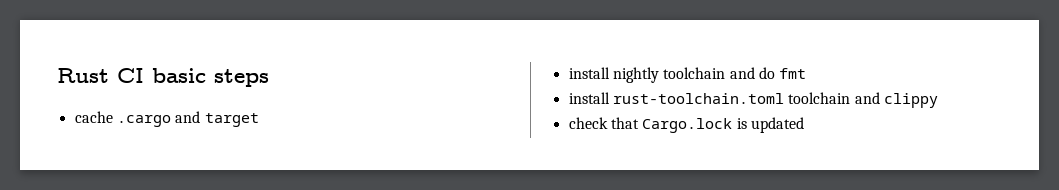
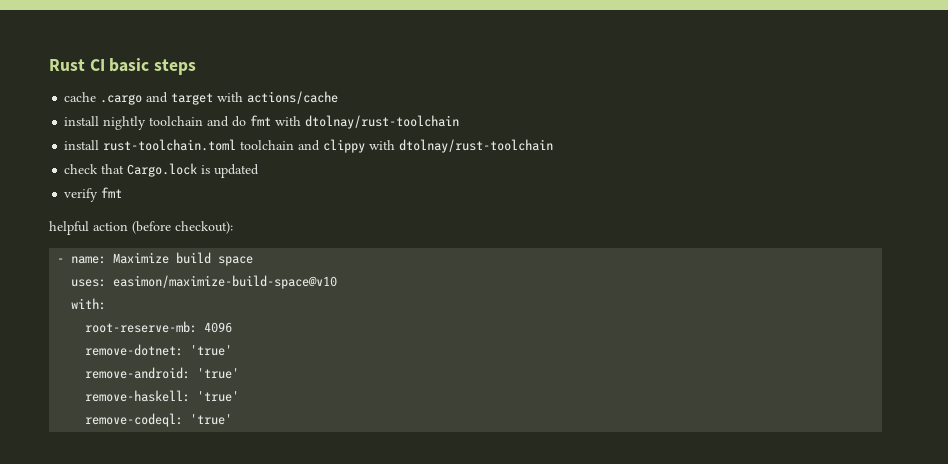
- cache .cargo and target
+ cache .cargo and target with actions/cache
- install nightly toolchain and do fmt
+ install nightly toolchain and do fmt with dtolnay/rust-toolchain
- install rust-toolchain.toml toolchain and clippy
+ install rust-toolchain.toml toolchain and clippy with dtolnay/rust-toolchain
+ verify fmt
+ helpful action (before checkout):
+ - name: Maximize build space
+ uses: easimon/maximize-build-space@v10
+ with:
+ root-reserve-mb: 4096
+ remove-dotnet: 'true'
+ remove-android: 'true'
+ remove-haskell: 'true'
+ remove-codeql: 'true'

